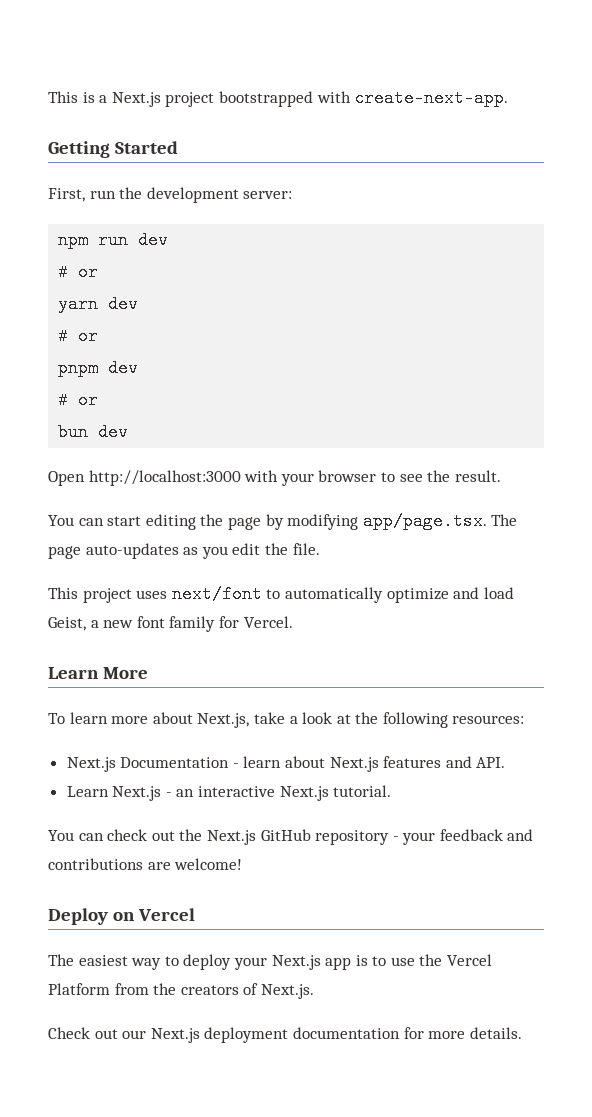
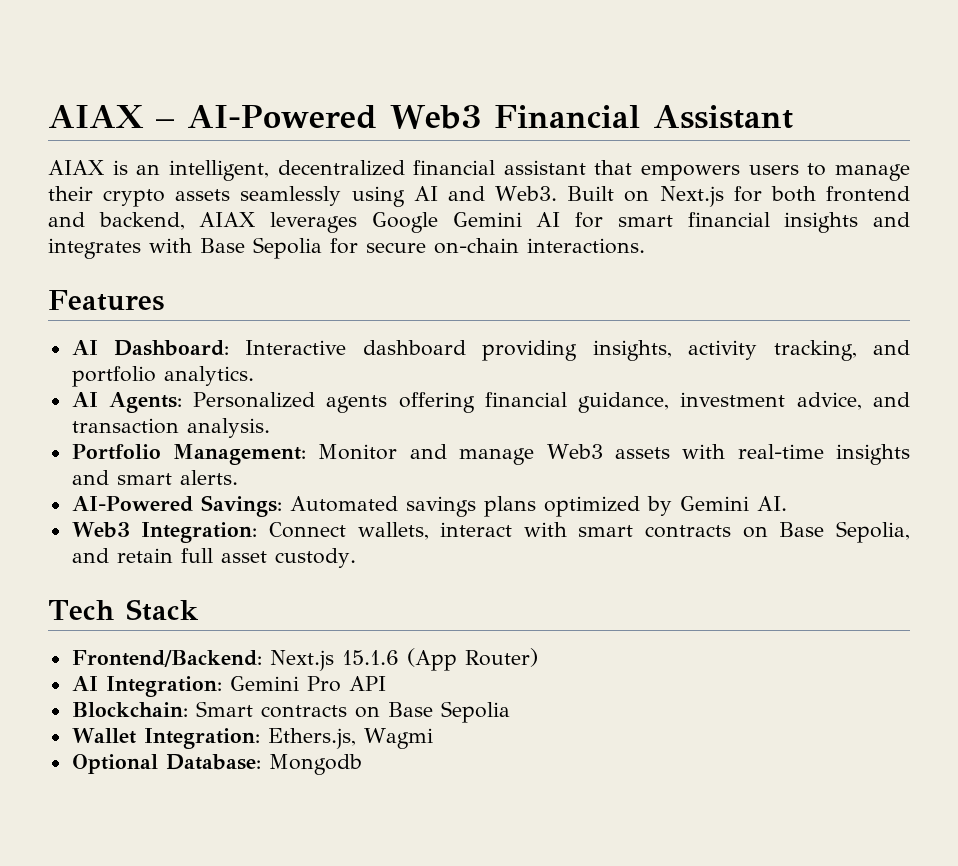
- This is a Next.js project bootstrapped with create-next-app.
- Getting Started
- First, run the development server:
- npm run dev
- # or
- yarn dev
- # or
- pnpm dev
- # or
- bun dev
- Open http://localhost:3000 with your browser to see the result.
- You can start editing the page by modifying app/page.tsx. The page auto-updates as you edit the file.
- This project uses next/font to automatically optimize and load Geist, a new font family for Vercel.
- Learn More
- To learn more about Next.js, take a look at the following resources:
- Next.js Documentation - learn about Next.js features and API.
- Learn Next.js - an interactive Next.js tutorial.
- You can check out the Next.js GitHub repository - your feedback and contributions are welcome!
- Deploy on Vercel
- The easiest way to deploy your Next.js app is to use the Vercel Platform from the creators of Next.js.
- Check out our Next.js deployment documentation for more details.
+ AIAX – AI-Powered Web3 Financial Assistant
+ AIAX is an intelligent, decentralized financial assistant that empowers users to manage their crypto assets seamlessly using AI and Web3. Built on Next.js for both frontend and backend, AIAX leverages Google Gemini AI for smart financial insights and integrates with Base Sepolia for secure on-chain interactions.
+ Features
+ AI Dashboard: Interactive dashboard providing insights, activity tracking, and portfolio analytics.
+ AI Agents: Personalized agents offering financial guidance, investment advice, and transaction analysis.
+ Portfolio Management: Monitor and manage Web3 assets with real-time insights and smart alerts.
+ AI-Powered Savings: Automated savings plans optimized by Gemini AI.
+ Web3 Integration: Connect wallets, interact with smart contracts on Base Sepolia, and retain full asset custody.
+ Tech Stack
+ Frontend/Backend: Next.js 15.1.6 (App Router)
+ AI Integration: Gemini Pro API
+ Blockchain: Smart contracts on Base Sepolia
+ Wallet Integration: Ethers.js, Wagmi
+ Optional Database: Mongodb

